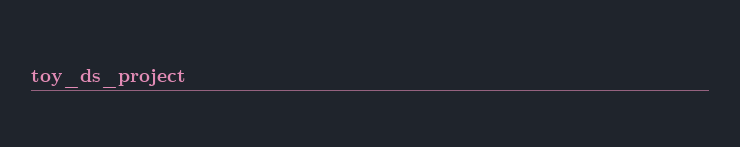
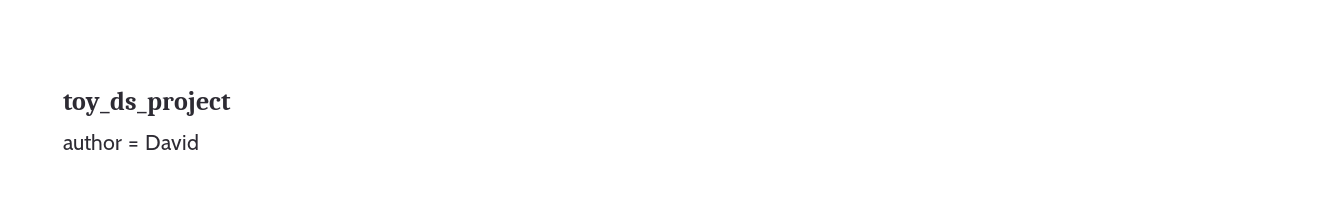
+ author = David

